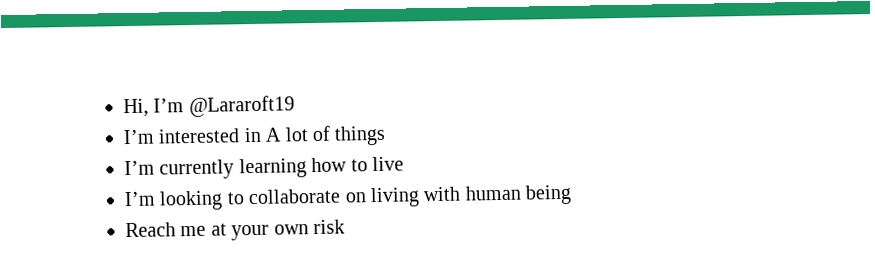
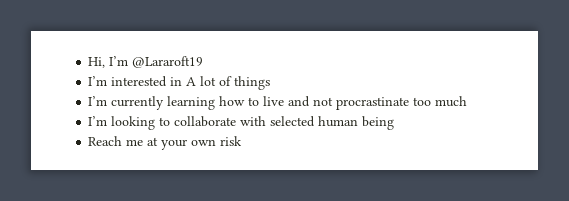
- I’m currently learning how to live
+ I’m currently learning how to live and not procrastinate too much
- I’m looking to collaborate on living with human being
+ I’m looking to collaborate with selected human being

